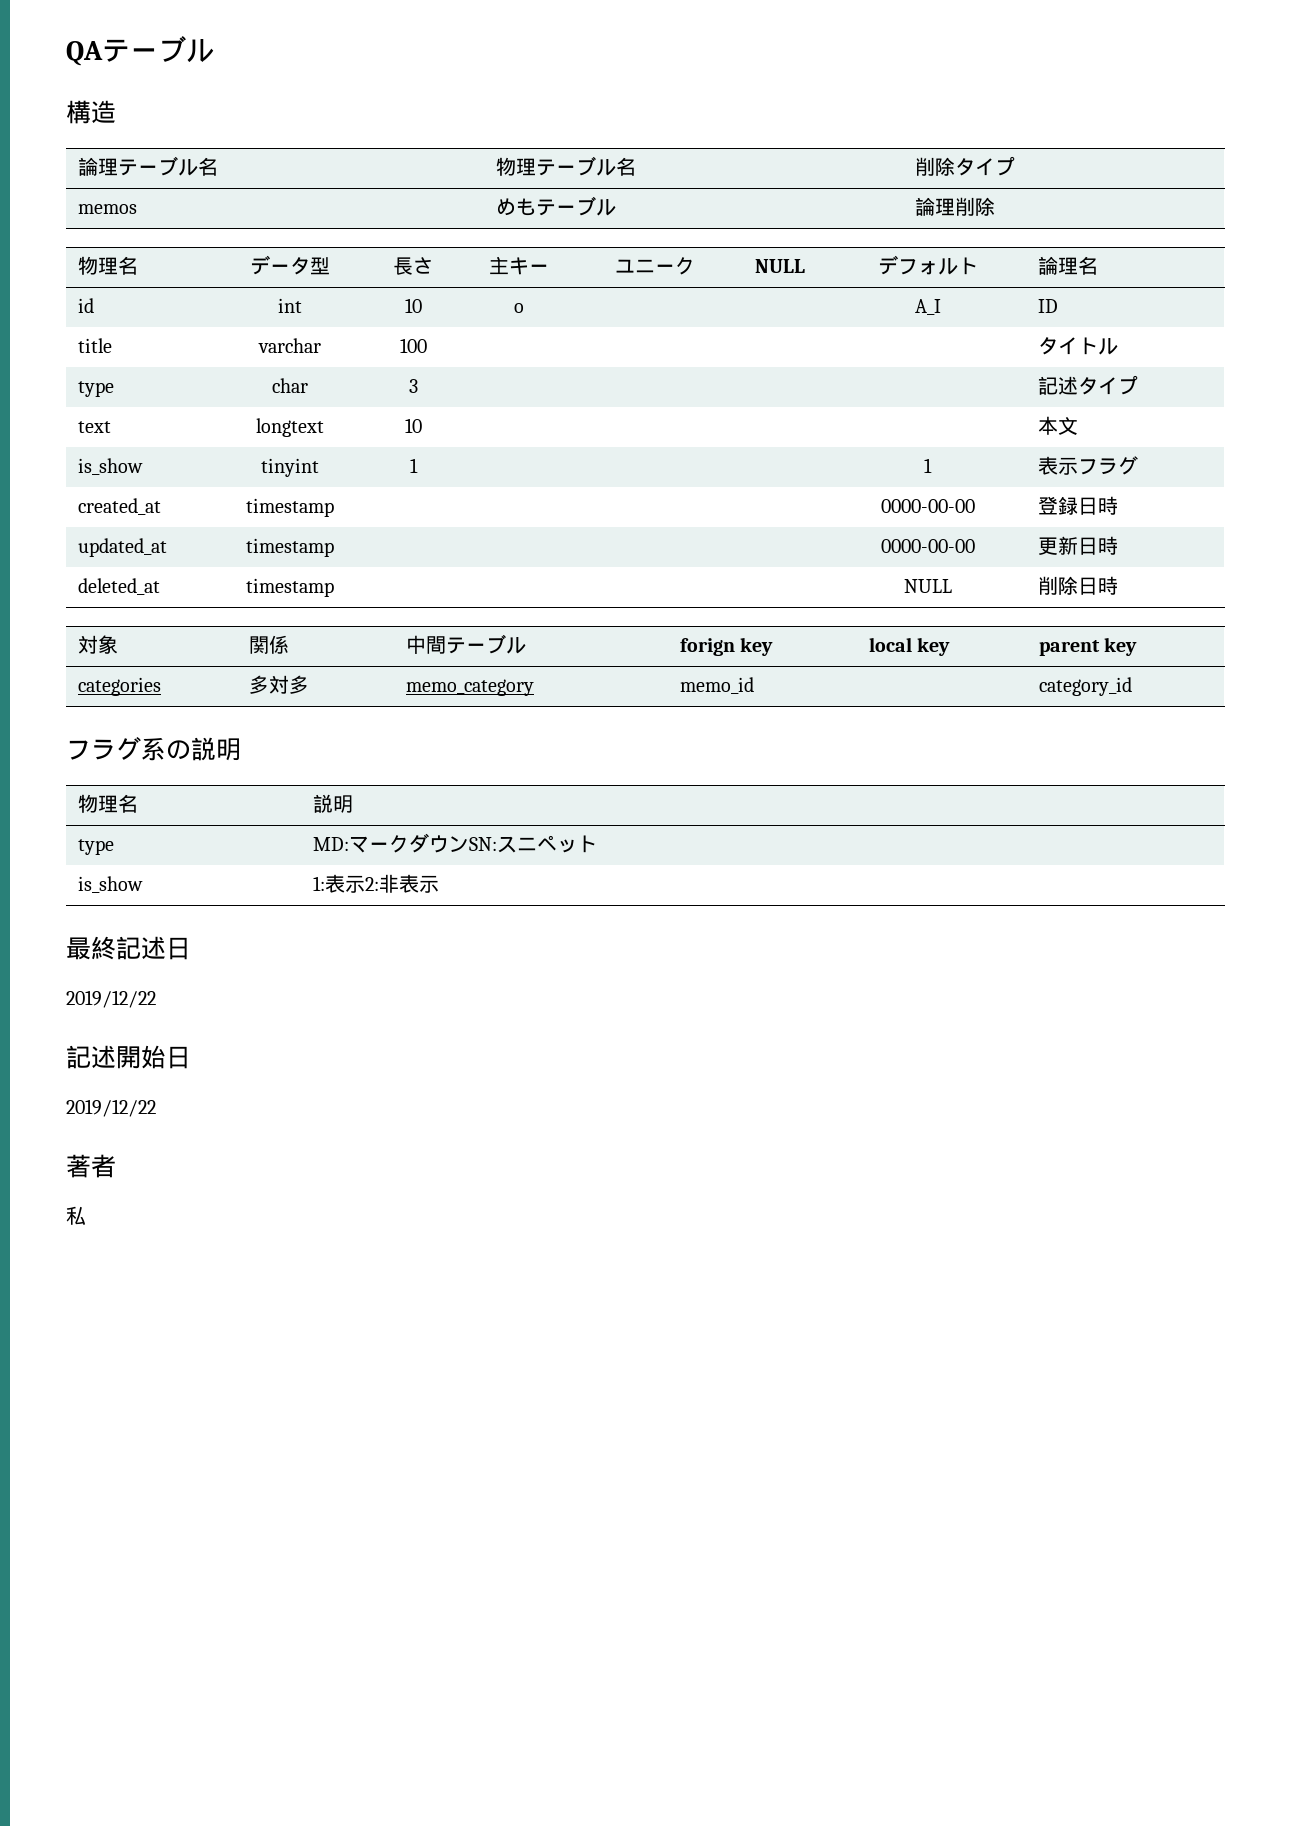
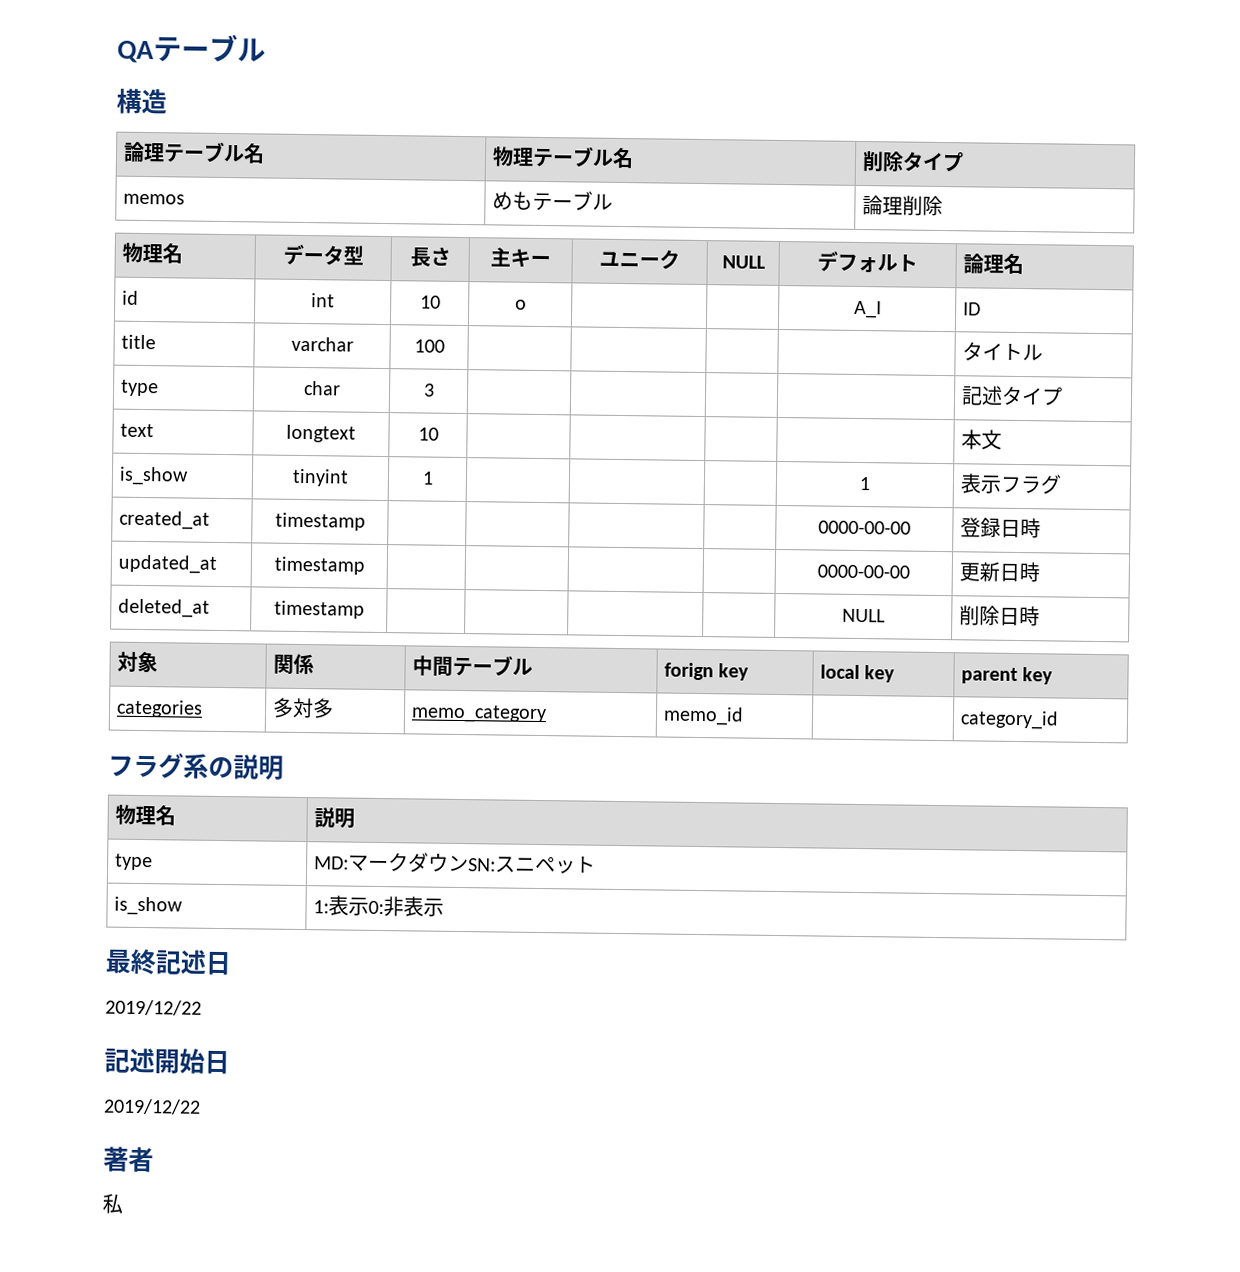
- is_show | 1:表示2:非表示
+ is_show | 1:表示0:非表示

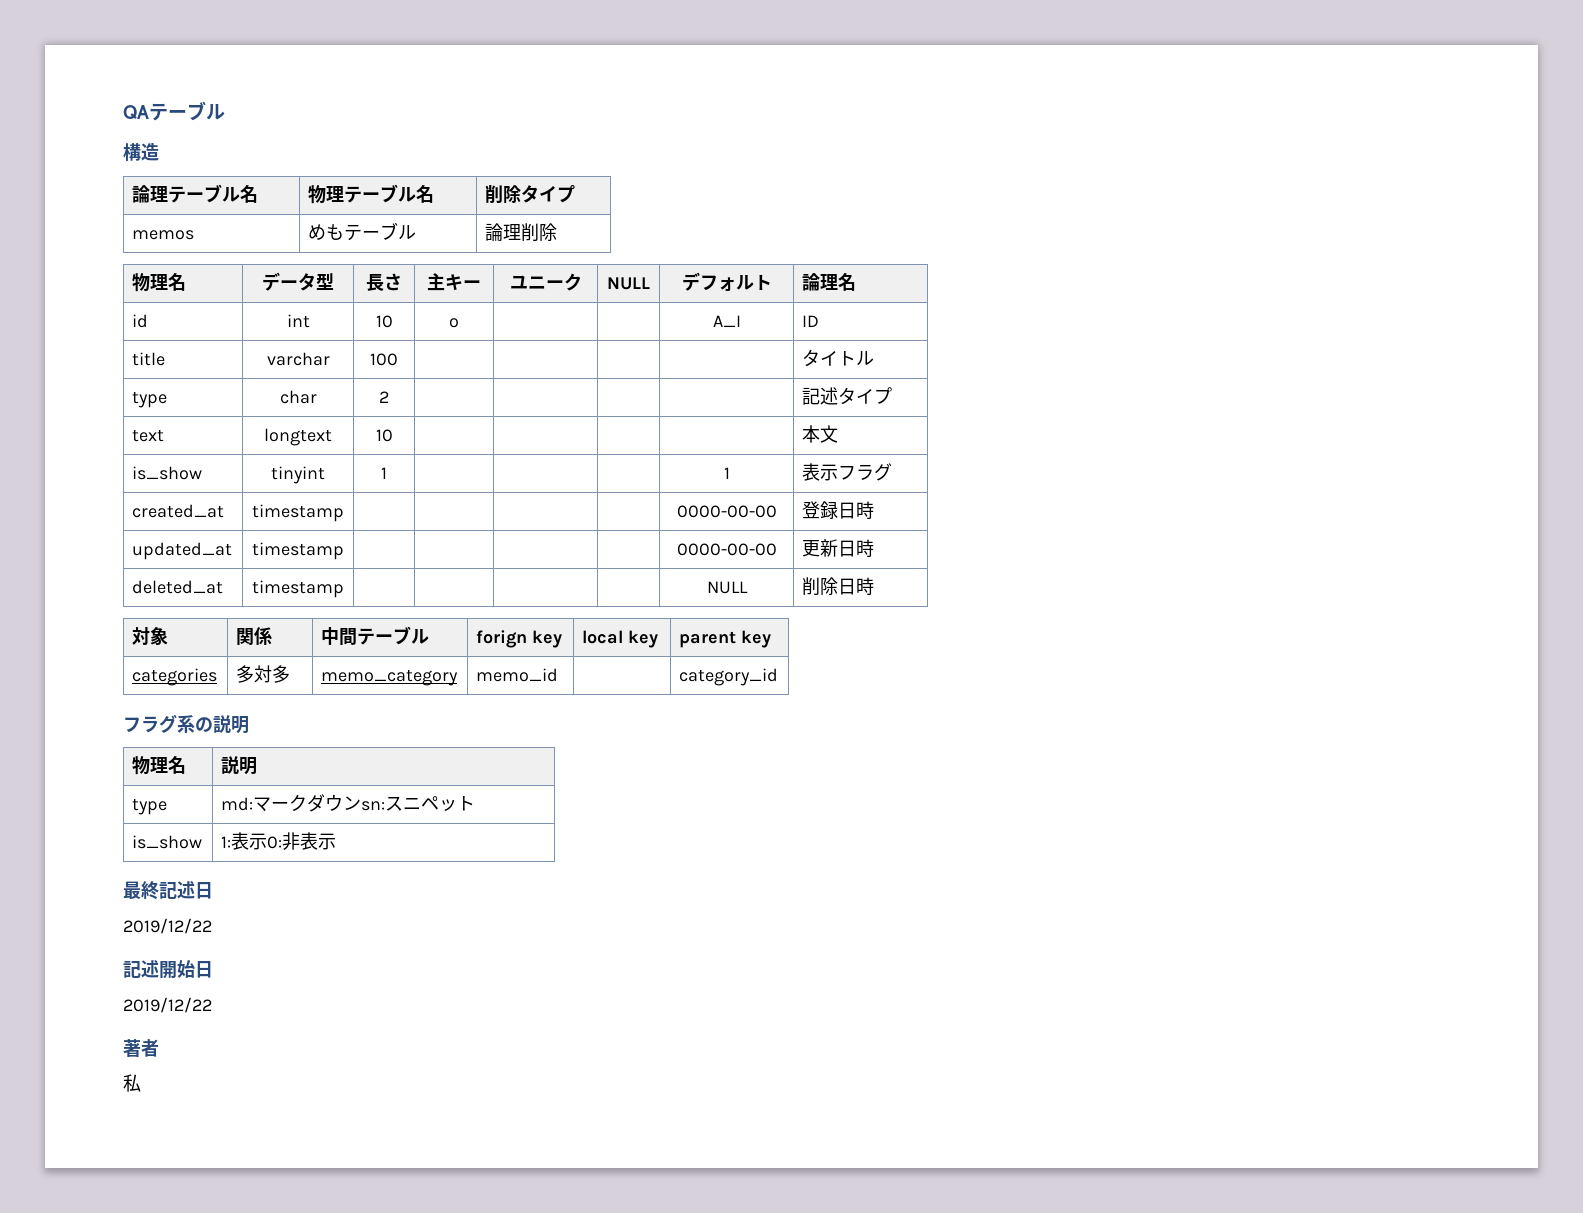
- type | char | 3 | | | | | 記述タイプ
+ type | char | 2 | | | | | 記述タイプ
- type | MD:マークダウンSN:スニペット
+ type | md:マークダウンsn:スニペット

